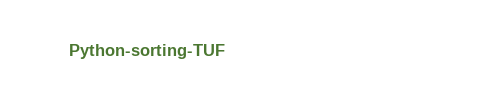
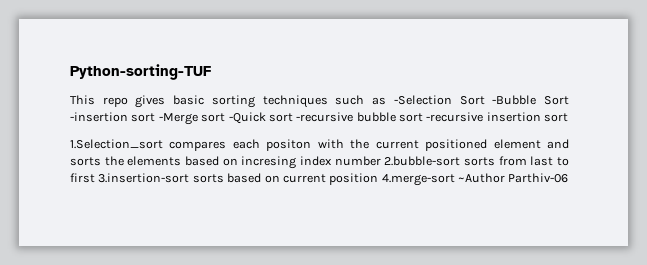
+ This repo gives basic sorting techniques such as -Selection Sort -Bubble Sort -insertion sort -Merge sort -Quick sort -recursive bubble sort -recursive insertion sort
+ 1.Selection_sort compares each positon with the current positioned element and sorts the elements based on incresing index number 2.bubble-sort sorts from last to first 3.insertion-sort sorts based on current position 4.merge-sort ~Author Parthiv-06

